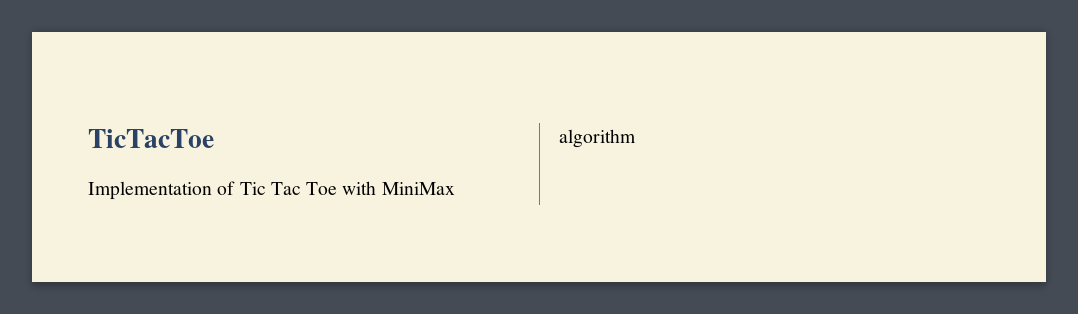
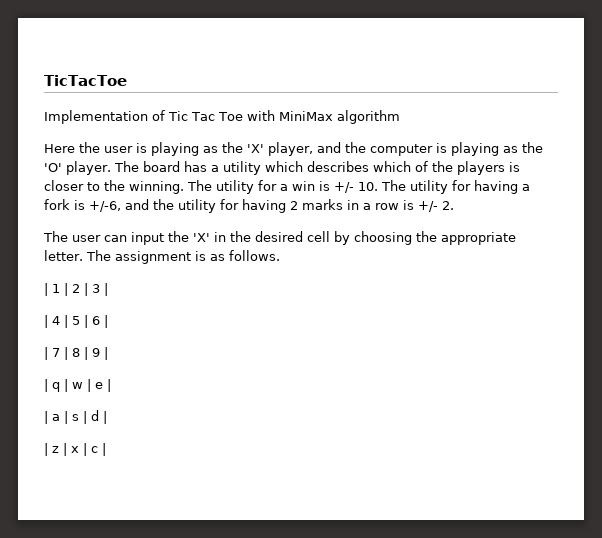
+ Here the user is playing as the 'X' player, and the computer is playing as the 'O' player. The board has a utility which describes which of the players is closer to the winning. The utility for a win is +/- 10. The utility for having a fork is +/-6, and the utility for having 2 marks in a row is +/- 2.
+ The user can input the 'X' in the desired cell by choosing the appropriate letter. The assignment is as follows.
+ | 1 | 2 | 3 |
+ | 4 | 5 | 6 |
+ | 7 | 8 | 9 |
+ | q | w | e |
+ | a | s | d |
+ | z | x | c |

